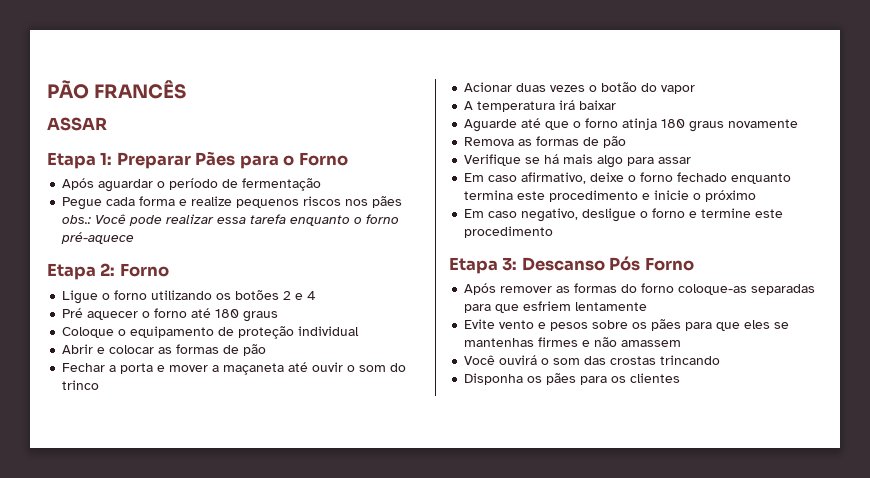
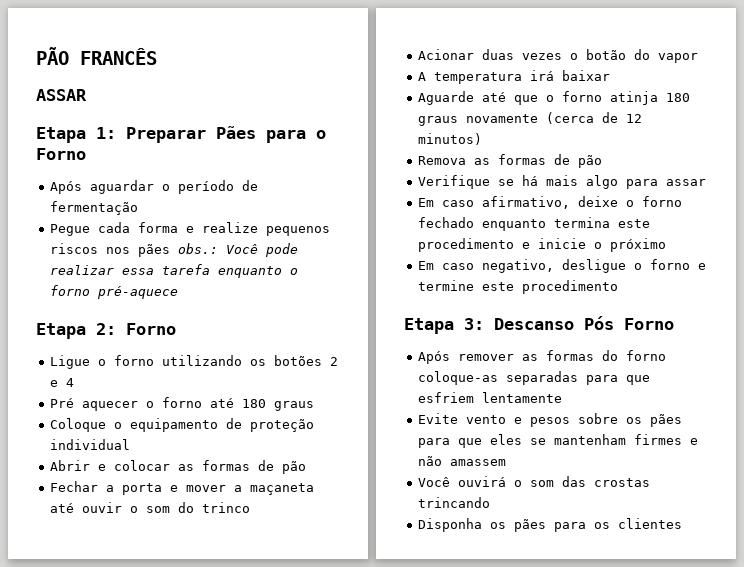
- Aguarde até que o forno atinja 180 graus novamente
+ Aguarde até que o forno atinja 180 graus novamente (cerca de 12 minutos)
- Evite vento e pesos sobre os pães para que eles se mantenhas firmes e não amassem
+ Evite vento e pesos sobre os pães para que eles se mantenham firmes e não amassem

